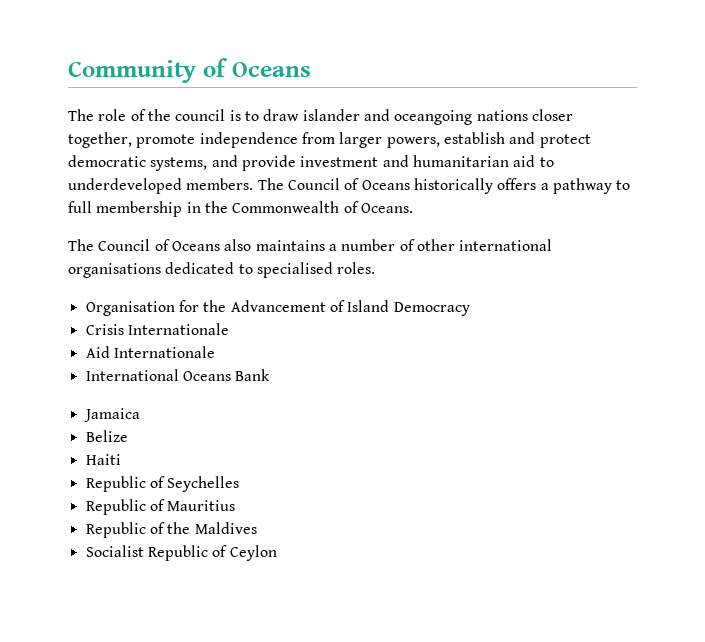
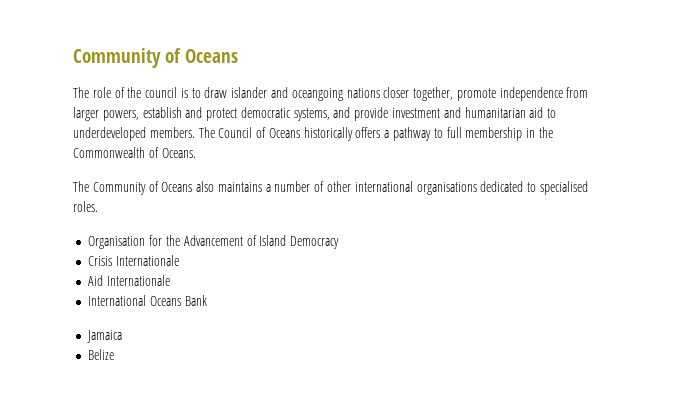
- The Council of Oceans also maintains a number of other international organisations dedicated to specialised roles.
+ The Community of Oceans also maintains a number of other international organisations dedicated to specialised roles.
- Haiti
- Republic of Seychelles
- Republic of Mauritius
- Republic of the Maldives
- Socialist Republic of Ceylon

